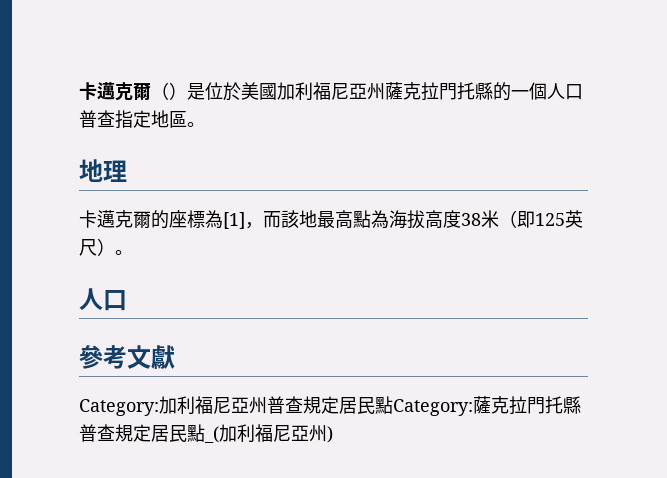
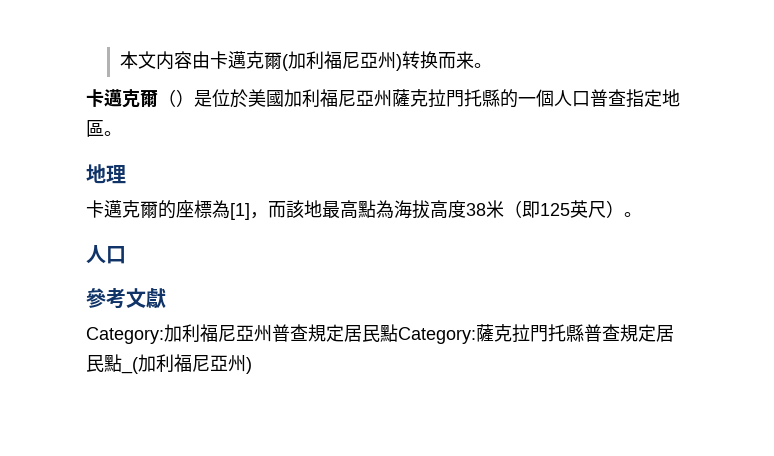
+ 本文内容由卡邁克爾(加利福尼亞州)转换而来。

